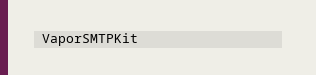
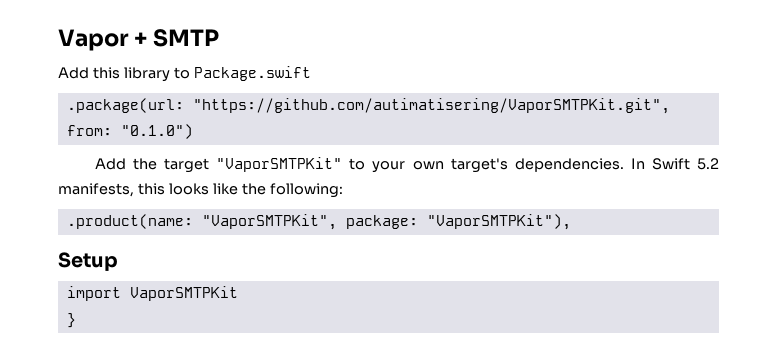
- VaporSMTPKit
+ Vapor + SMTP
+ Add this library to Package.swift
+ .package(url: "https://github.com/autimatisering/VaporSMTPKit.git", from: "0.1.0")
+ Add the target "VaporSMTPKit" to your own target's dependencies. In Swift 5.2 manifests, this looks like the following:
+ .product(name: "VaporSMTPKit", package: "VaporSMTPKit"),
+ Setup
+ import VaporSMTPKit
+ }

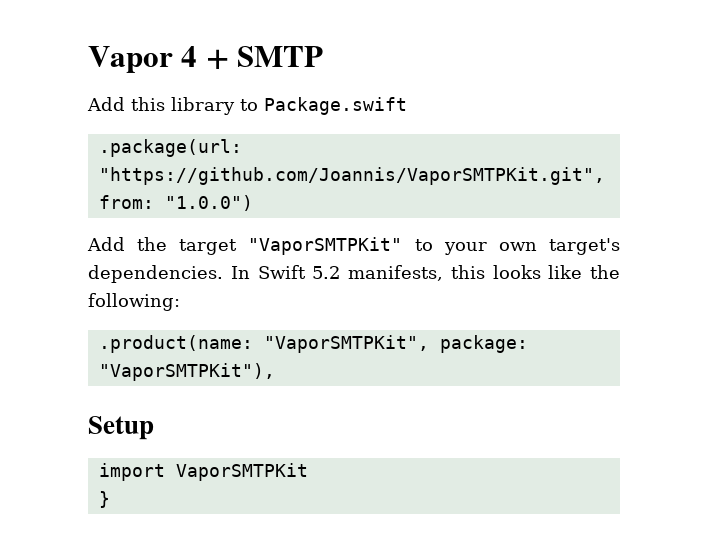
- Vapor + SMTP
+ Vapor 4 + SMTP
- .package(url: "https://github.com/autimatisering/VaporSMTPKit.git", from: "0.1.0")
+ .package(url: "https://github.com/Joannis/VaporSMTPKit.git", from: "1.0.0")

